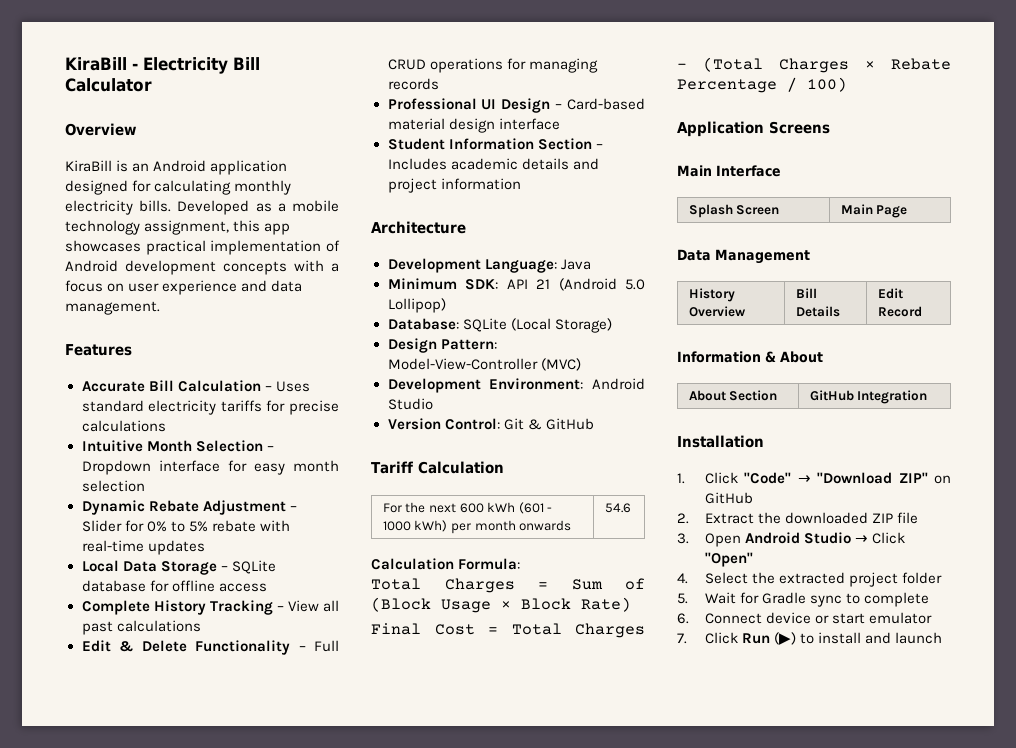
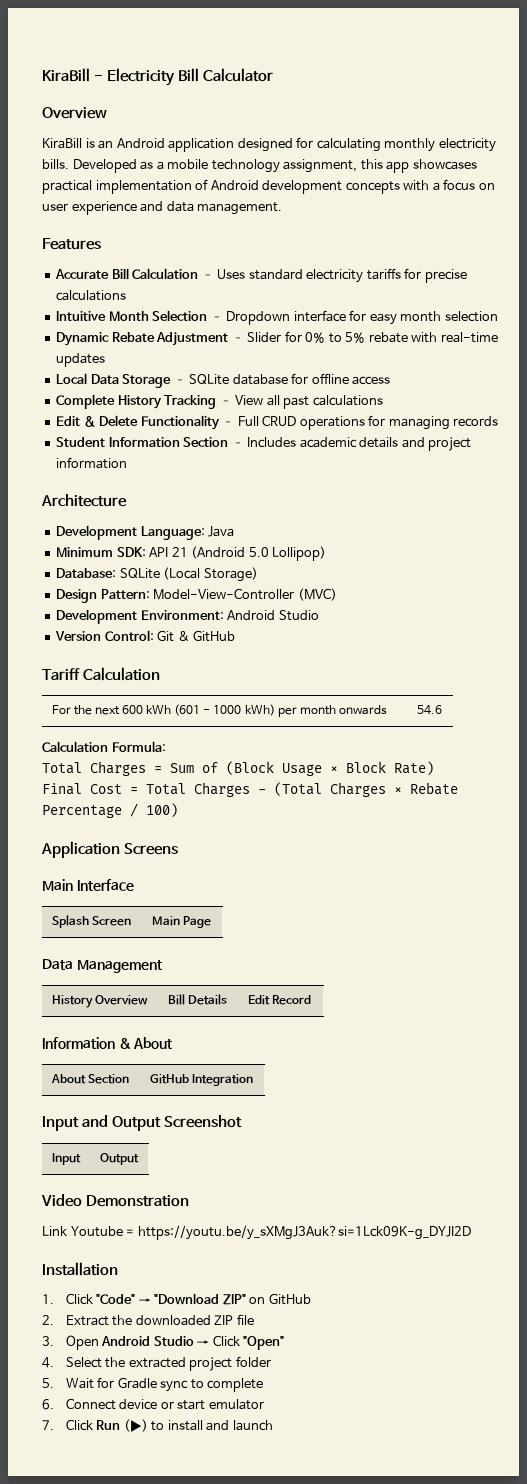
- Professional UI Design – Card-based material design interface
+ Input and Output Screenshot
+ Input | Output
+ Video Demonstration
+ Link Youtube = https://youtu.be/y_sXMgJ3Auk?si=1Lck09K-g_DYJI2D

